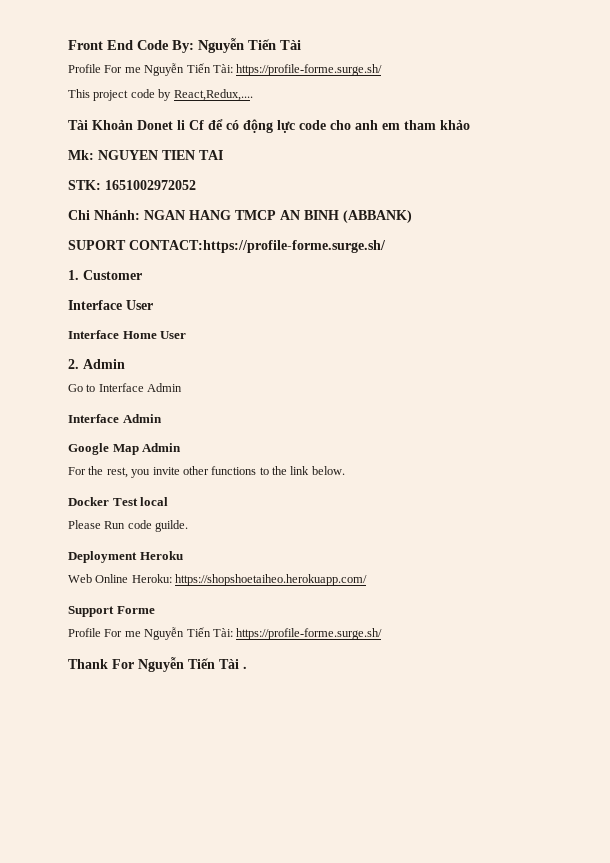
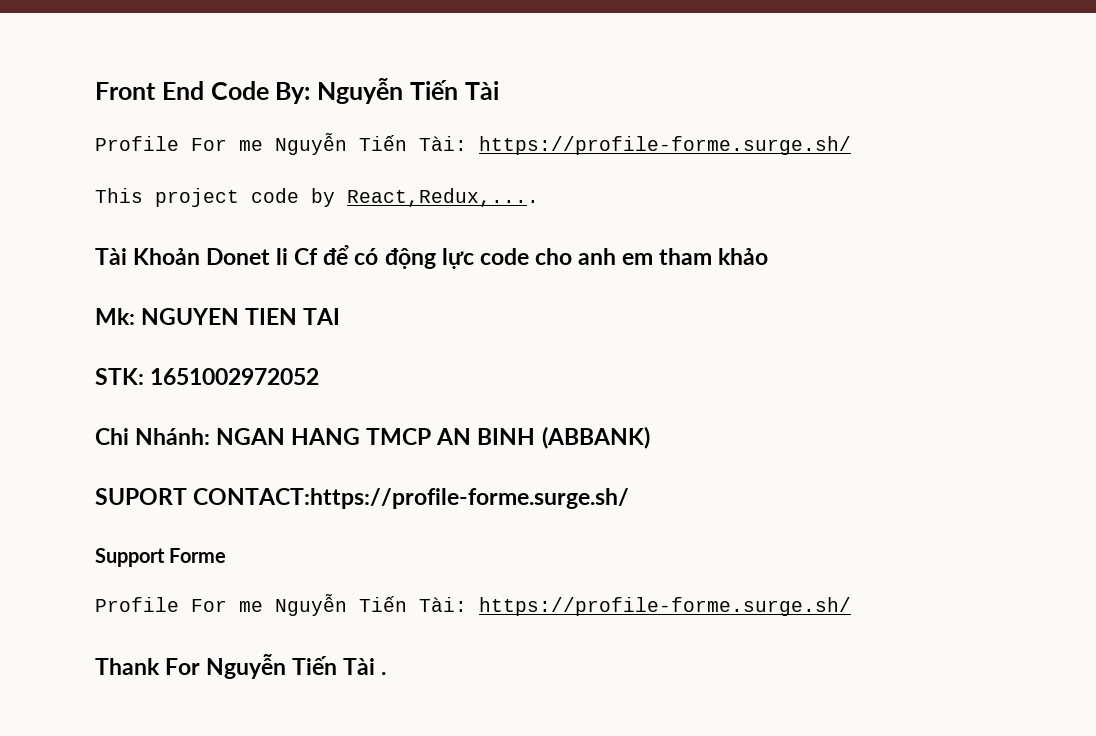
- 1. Customer
- Interface User
- Interface Home User
- 2. Admin
- Go to Interface Admin
- Interface Admin
- Google Map Admin
- For the rest, you invite other functions to the link below.
- Docker Test local
- Please Run code guilde.
- Deployment Heroku
- Web Online Heroku: https://shopshoetaiheo.herokuapp.com/

